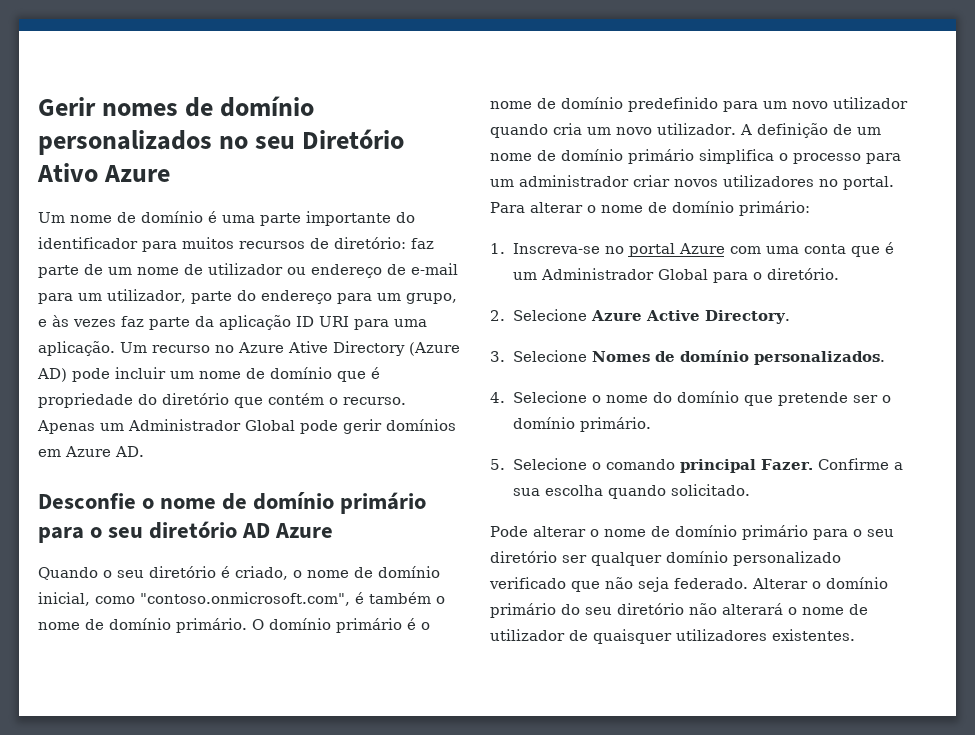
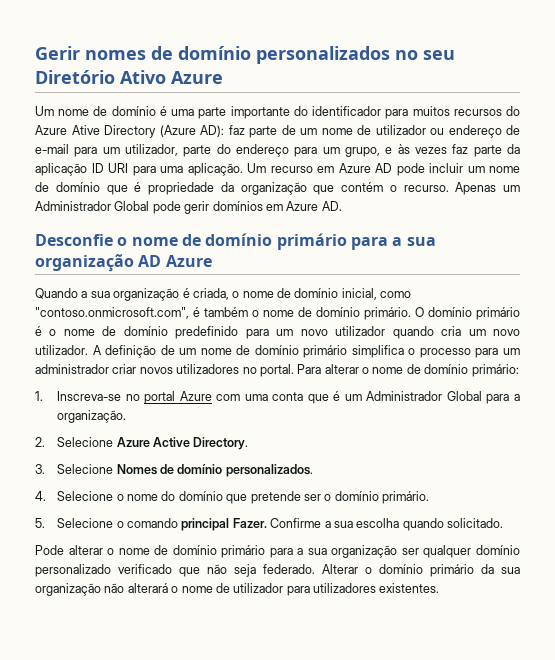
- Um nome de domínio é uma parte importante do identificador para muitos recursos de diretório: faz parte de um nome de utilizador ou endereço de e-mail para um utilizador, parte do endereço para um grupo, e às vezes faz parte da aplicação ID URI para uma aplicação.
+ Um nome de domínio é uma parte importante do identificador para muitos recursos do Azure Ative Directory (Azure AD): faz parte de um nome de utilizador ou endereço de e-mail para um utilizador, parte do endereço para um grupo, e às vezes faz parte da aplicação ID URI para uma aplicação.
- Um recurso no Azure Ative Directory (Azure AD) pode incluir um nome de domínio que é propriedade do diretório que contém o recurso.
+ Um recurso em Azure AD pode incluir um nome de domínio que é propriedade da organização que contém o recurso.
- Desconfie o nome de domínio primário para o seu diretório AD Azure
+ Desconfie o nome de domínio primário para a sua organização AD Azure
- Quando o seu diretório é criado, o nome de domínio inicial, como "contoso.onmicrosoft.com", é também o nome de domínio primário.
+ Quando a sua organização é criada, o nome de domínio inicial, como "contoso.onmicrosoft.com", é também o nome de domínio primário.
- 1. Inscreva-se no portal Azure com uma conta que é um Administrador Global para o diretório.
+ 1. Inscreva-se no portal Azure com uma conta que é um Administrador Global para a organização.
- Pode alterar o nome de domínio primário para o seu diretório ser qualquer domínio personalizado verificado que não seja federado.
+ Pode alterar o nome de domínio primário para a sua organização ser qualquer domínio personalizado verificado que não seja federado.
- Alterar o domínio primário do seu diretório não alterará o nome de utilizador de quaisquer utilizadores existentes.
+ Alterar o domínio primário da sua organização não alterará o nome de utilizador para utilizadores existentes.

